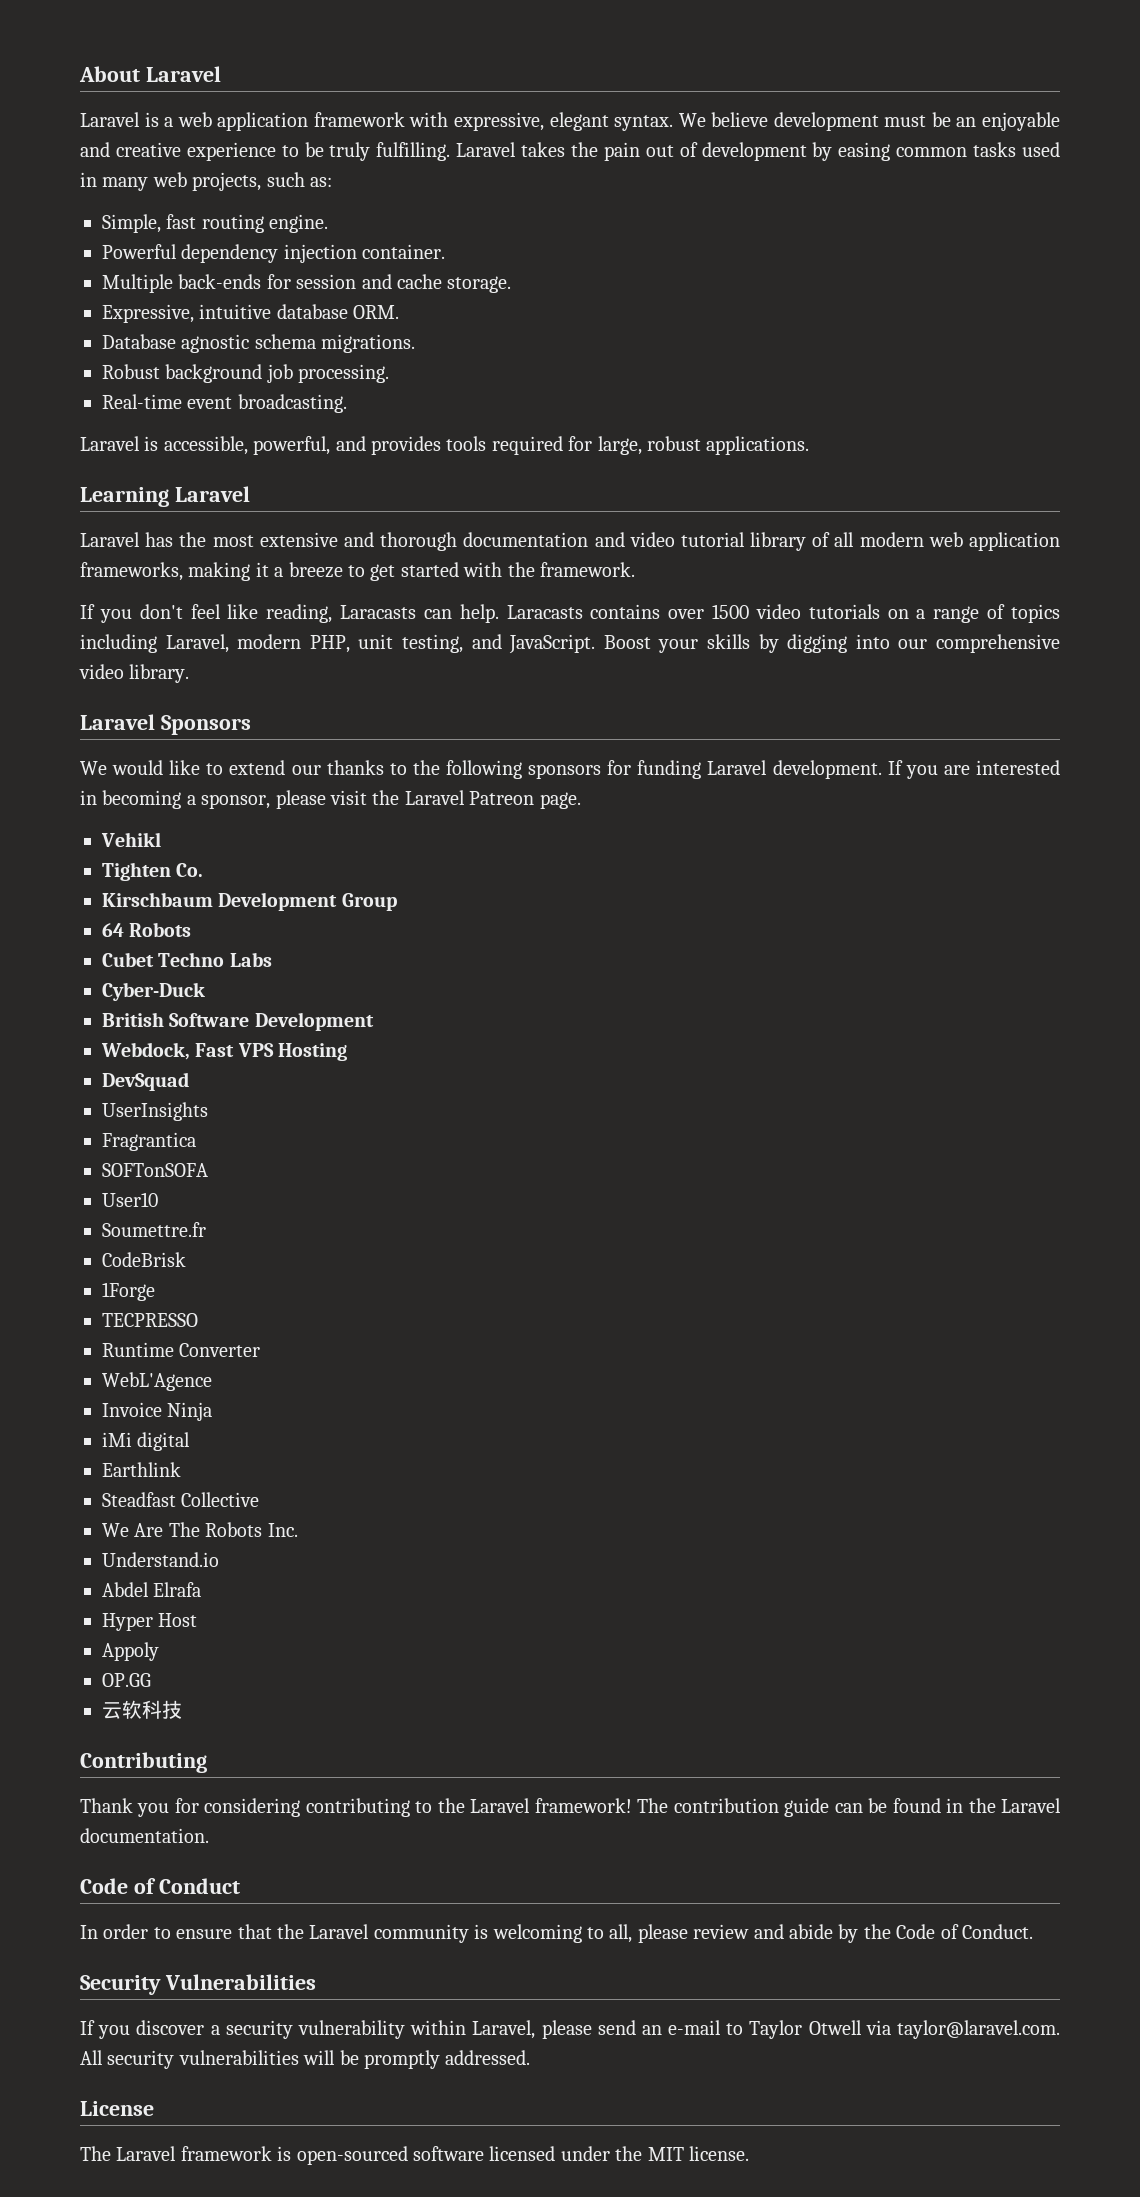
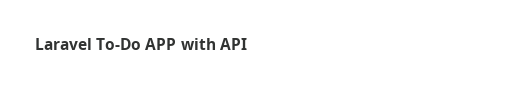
- About Laravel
- Laravel is a web application framework with expressive, elegant syntax. We believe development must be an enjoyable and creative experience to be truly fulfilling. Laravel takes the pain out of development by easing common tasks used in many web projects, such as:
- Simple, fast routing engine.
- Powerful dependency injection container.
- Multiple back-ends for session and cache storage.
- Expressive, intuitive database ORM.
- Database agnostic schema migrations.
- Robust background job processing.
- Real-time event broadcasting.
- Laravel is accessible, powerful, and provides tools required for large, robust applications.
- Learning Laravel
- Laravel has the most extensive and thorough documentation and video tutorial library of all modern web application frameworks, making it a breeze to get started with the framework.
- If you don't feel like reading, Laracasts can help. Laracasts contains over 1500 video tutorials on a range of topics including Laravel, modern PHP, unit testing, and JavaScript. Boost your skills by digging into our comprehensive video library.
- Laravel Sponsors
- We would like to extend our thanks to the following sponsors for funding Laravel development. If you are interested in becoming a sponsor, please visit the Laravel Patreon page.
- Vehikl
- Tighten Co.
- Kirschbaum Development Group
- 64 Robots
- Cubet Techno Labs
- Cyber-Duck
- British Software Development
- Webdock, Fast VPS Hosting
- DevSquad
- UserInsights
- Fragrantica
- SOFTonSOFA
- User10
- Soumettre.fr
- CodeBrisk
- 1Forge
- TECPRESSO
- Runtime Converter
- WebL'Agence
- Invoice Ninja
- iMi digital
- Earthlink
- Steadfast Collective
- We Are The Robots Inc.
- Understand.io
- Abdel Elrafa
- Hyper Host
- Appoly
- OP.GG
- 云软科技
- Contributing
- Thank you for considering contributing to the Laravel framework! The contribution guide can be found in the Laravel documentation.
- Code of Conduct
- In order to ensure that the Laravel community is welcoming to all, please review and abide by the Code of Conduct.
- Security Vulnerabilities
- If you discover a security vulnerability within Laravel, please send an e-mail to Taylor Otwell via taylor@laravel.com. All security vulnerabilities will be promptly addressed.
- License
- The Laravel framework is open-sourced software licensed under the MIT license.
+ Laravel To-Do APP with API

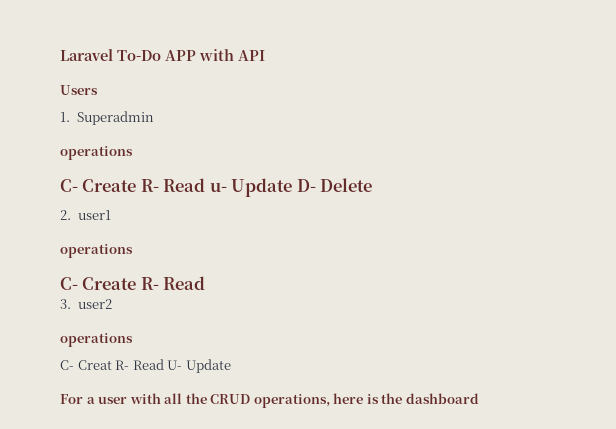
+ Users
+ 1. Superadmin
+ operations
+ C- Create R- Read u- Update D- Delete
+ 2. user1
+ operations
+ C- Create R- Read
+ 3. user2
+ operations
+ C- Creat R- Read U- Update
+ For a user with all the CRUD operations, here is the dashboard

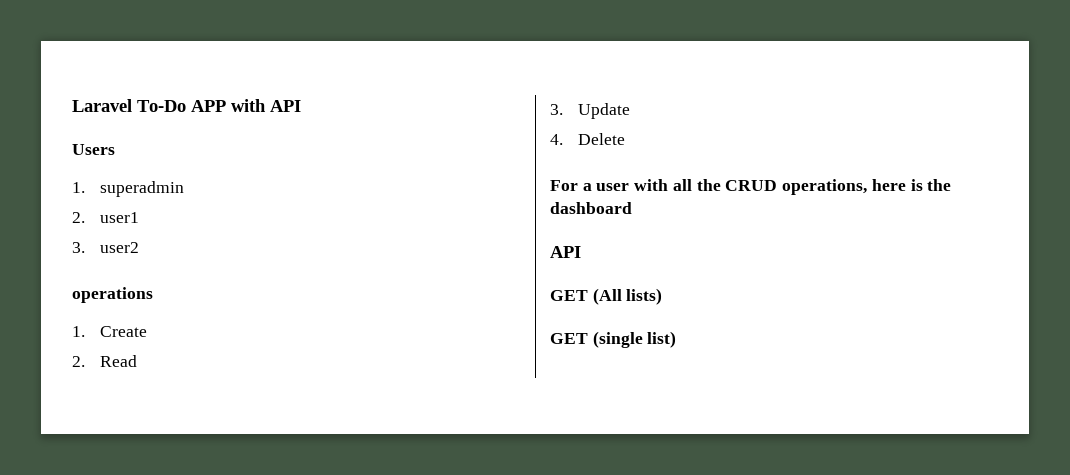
- 1. Superadmin
- operations
- C- Create R- Read u- Update D- Delete
+ 1. superadmin
  2. user1
- operations
- C- Create R- Read
- C- Creat R- Read U- Update
+ 1. Create
+ 2. Read
+ 3. Update
+ 4. Delete
  For a user with all the CRUD operations, here is the dashboard
+ API
+ GET (All lists)
+ GET (single list)

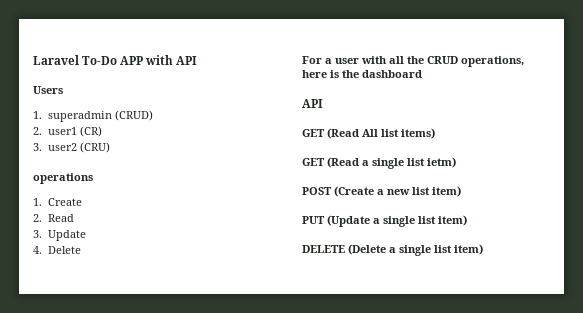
- 1. superadmin
+ 1. superadmin (CRUD)
- 2. user1
+ 2. user1 (CR)
- 3. user2
+ 3. user2 (CRU)
- GET (All lists)
- GET (single list)
+ GET (Read All list items)
+ GET (Read a single list ietm)
+ POST (Create a new list item)
+ PUT (Update a single list item)
+ DELETE (Delete a single list item)

